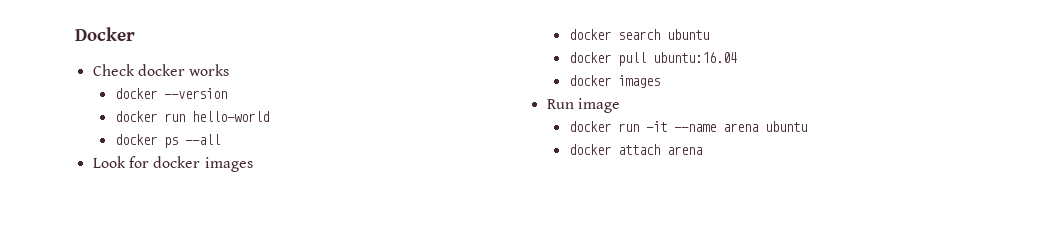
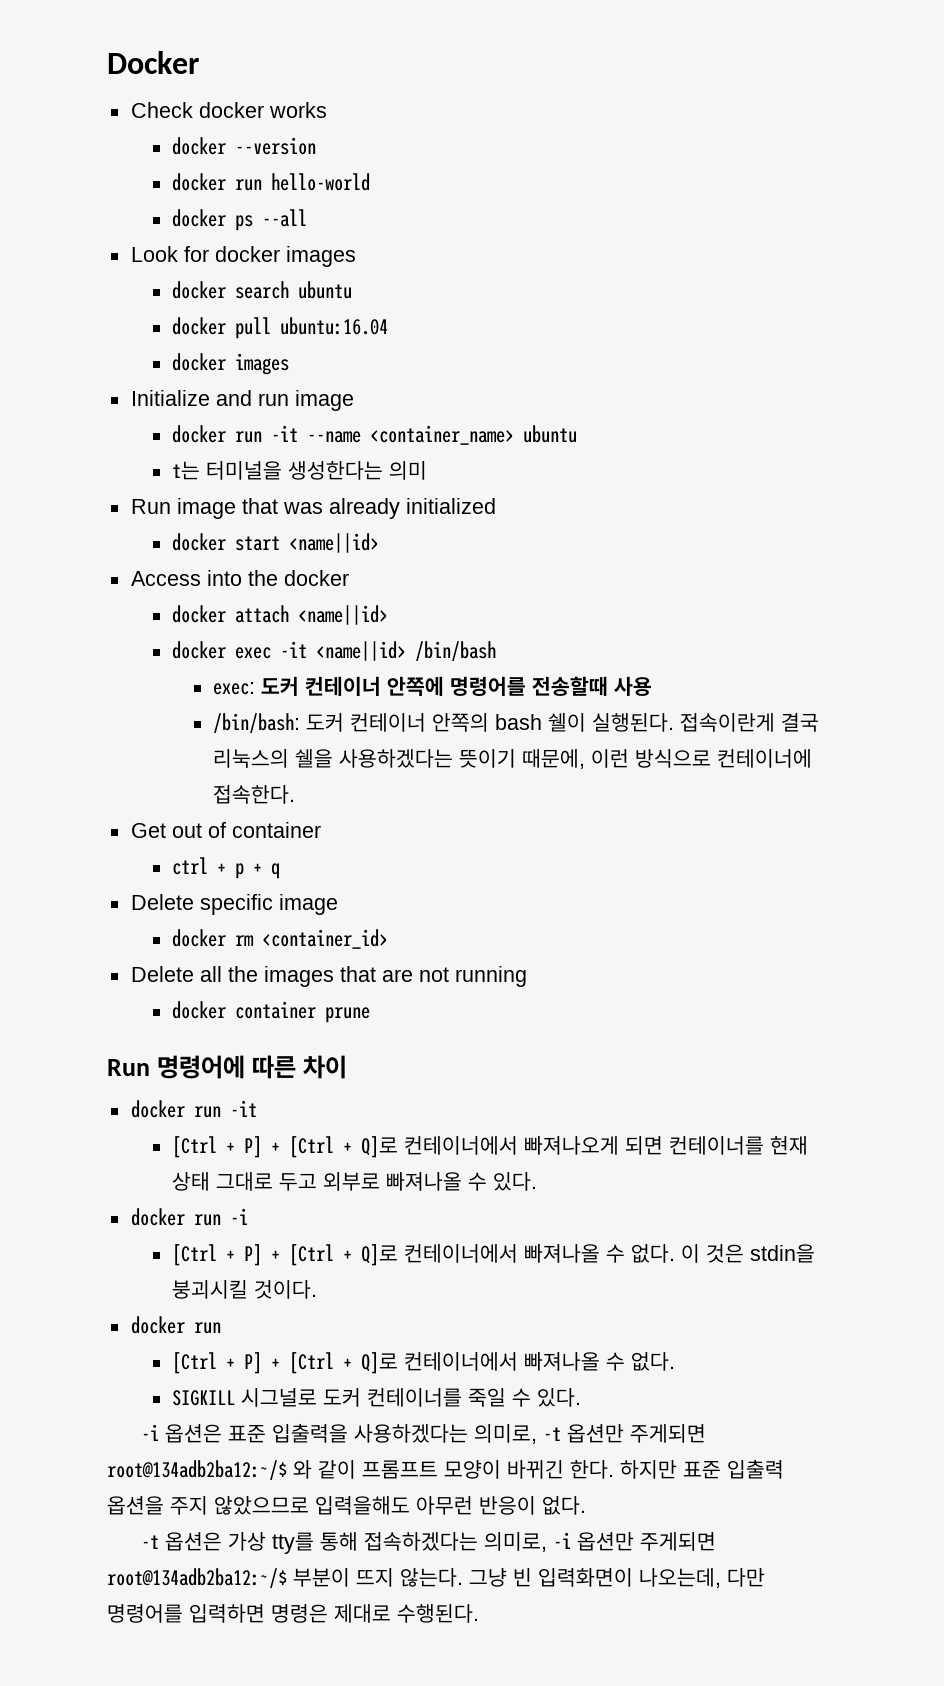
- Run image
+ Initialize and run image
- docker run -it --name arena ubuntu
- docker attach arena
+ docker run -it --name <container_name> ubuntu
+ t는 터미널을 생성한다는 의미
+ Run image that was already initialized
+ docker start <name||id>
+ Access into the docker
+ docker attach <name||id>
+ docker exec -it <name||id> /bin/bash
+ exec: 도커 컨테이너 안쪽에 명령어를 전송할때 사용
+ /bin/bash: 도커 컨테이너 안쪽의 bash 쉘이 실행된다. 접속이란게 결국 리눅스의 쉘을 사용하겠다는 뜻이기 때문에, 이런 방식으로 컨테이너에 접속한다.
+ Get out of container
+ ctrl + p + q
+ Delete specific image
+ docker rm <container_id>
+ Delete all the images that are not running
+ docker container prune
+ Run 명령어에 따른 차이
+ docker run -it
+ [Ctrl + P] + [Ctrl + Q]로 컨테이너에서 빠져나오게 되면 컨테이너를 현재 상태 그대로 두고 외부로 빠져나올 수 있다.
+ docker run -i
+ [Ctrl + P] + [Ctrl + Q]로 컨테이너에서 빠져나올 수 없다. 이 것은 stdin을 붕괴시킬 것이다.
+ docker run
+ [Ctrl + P] + [Ctrl + Q]로 컨테이너에서 빠져나올 수 없다.
+ SIGKILL 시그널로 도커 컨테이너를 죽일 수 있다.
+ -i 옵션은 표준 입출력을 사용하겠다는 의미로, -t 옵션만 주게되면 root@134adb2ba12:~/$ 와 같이 프롬프트 모양이 바뀌긴 한다. 하지만 표준 입출력 옵션을 주지 않았으므로 입력을해도 아무런 반응이 없다.
+ -t 옵션은 가상 tty를 통해 접속하겠다는 의미로, -i 옵션만 주게되면 root@134adb2ba12:~/$ 부분이 뜨지 않는다. 그냥 빈 입력화면이 나오는데, 다만 명령어를 입력하면 명령은 제대로 수행된다.

